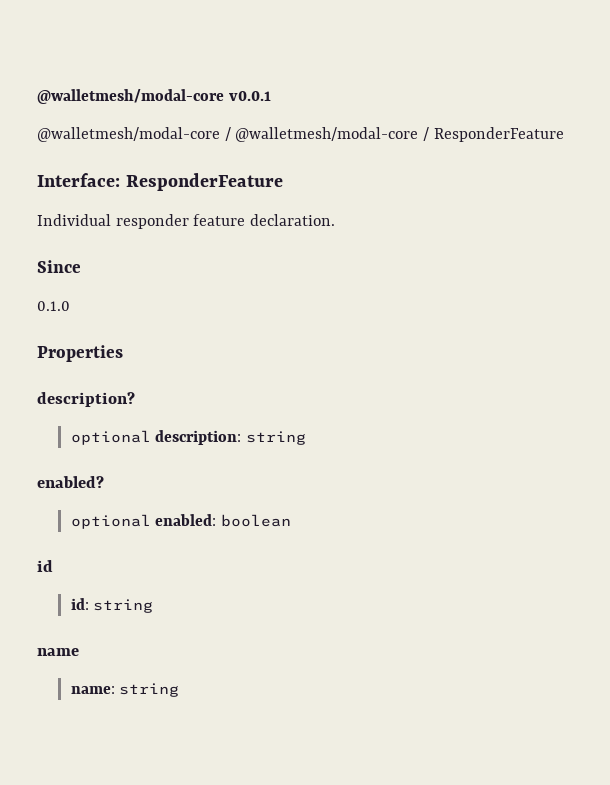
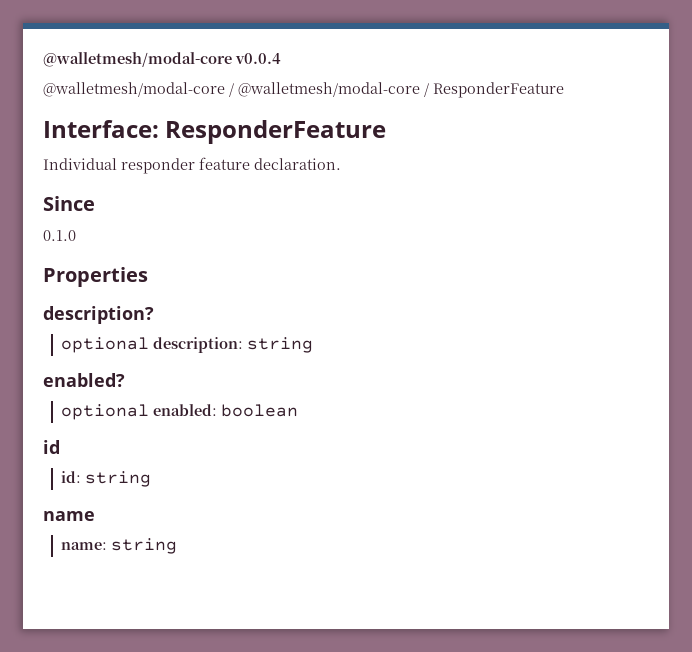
- @walletmesh/modal-core v0.0.1
+ @walletmesh/modal-core v0.0.4

